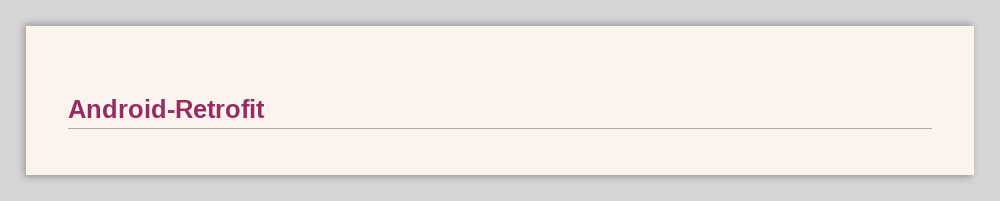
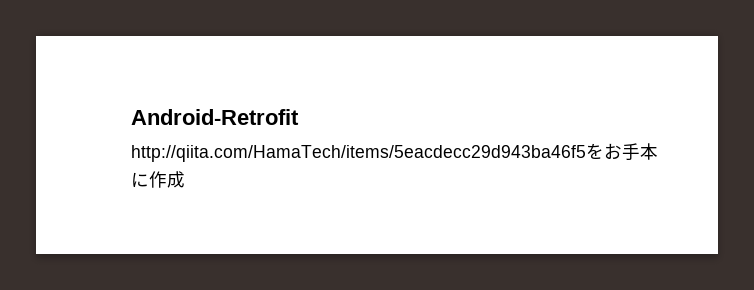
+ http://qiita.com/HamaTech/items/5eacdecc29d943ba46f5をお手本に作成

